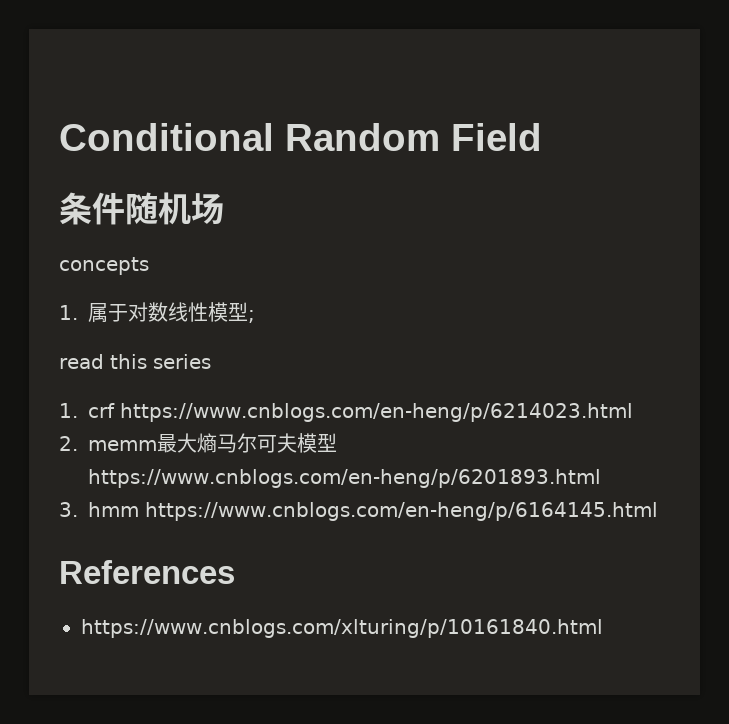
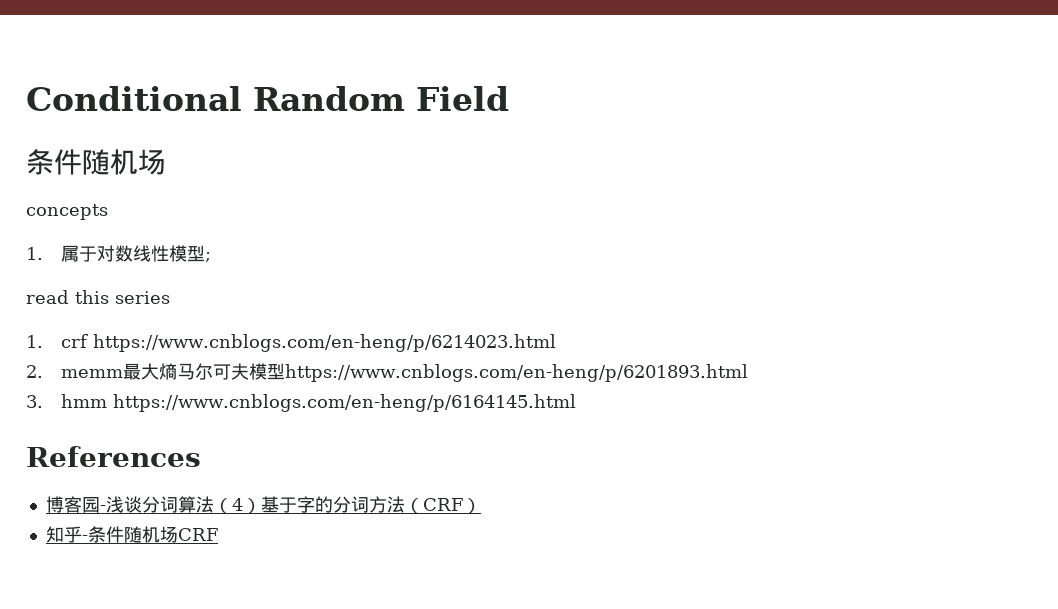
- https://www.cnblogs.com/xlturing/p/10161840.html
+ 博客园-浅谈分词算法（4）基于字的分词方法（CRF）
+ 知乎-条件随机场CRF

